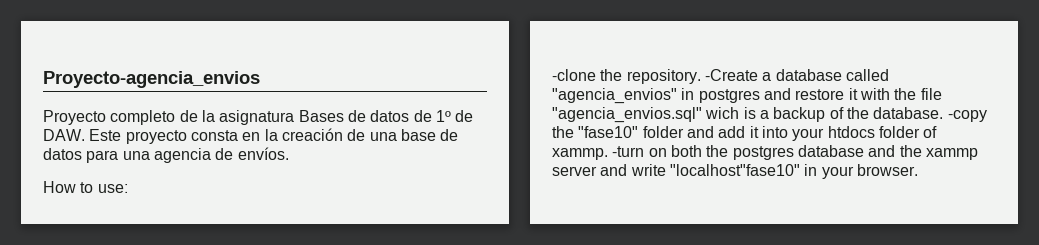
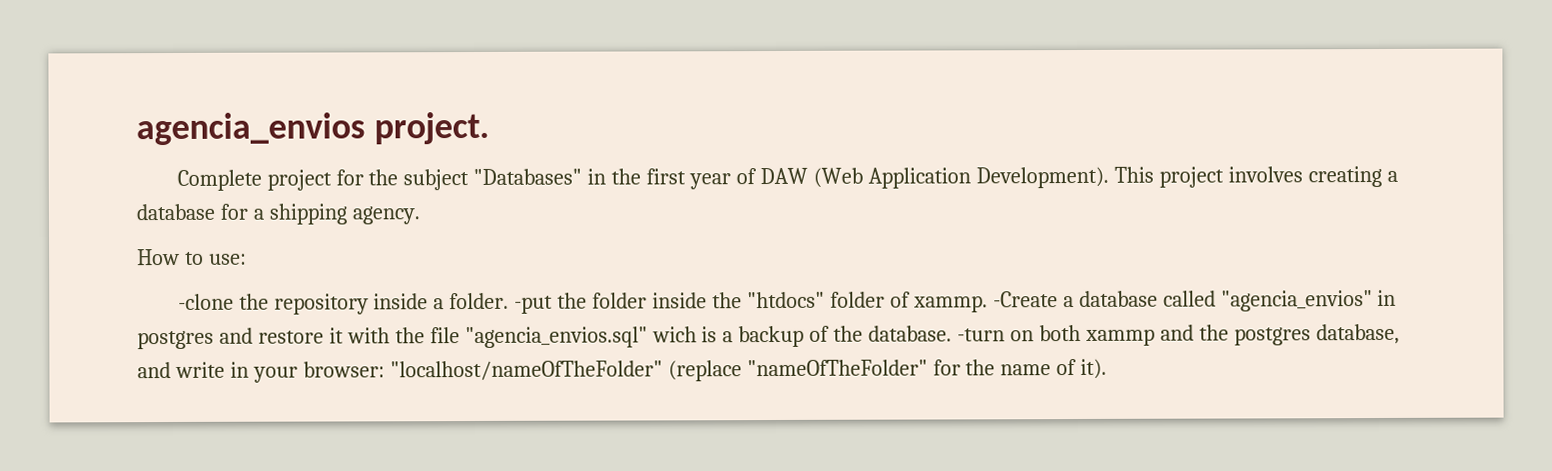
- Proyecto-agencia_envios
- Proyecto completo de la asignatura Bases de datos de 1º de DAW. Este proyecto consta en la creación de una base de datos para una agencia de envíos.
+ agencia_envios project.
+ Complete project for the subject "Databases" in the first year of DAW (Web Application Development). This project involves creating a database for a shipping agency.
- -clone the repository.
+ -clone the repository inside a folder. -put the folder inside the "htdocs" folder of xammp.
- -copy the "fase10" folder and add it into your htdocs folder of xammp. -turn on both the postgres database and the xammp server and write "localhost"fase10" in your browser.
+ -turn on both xammp and the postgres database, and write in your browser: "localhost/nameOfTheFolder" (replace "nameOfTheFolder" for the name of it).

